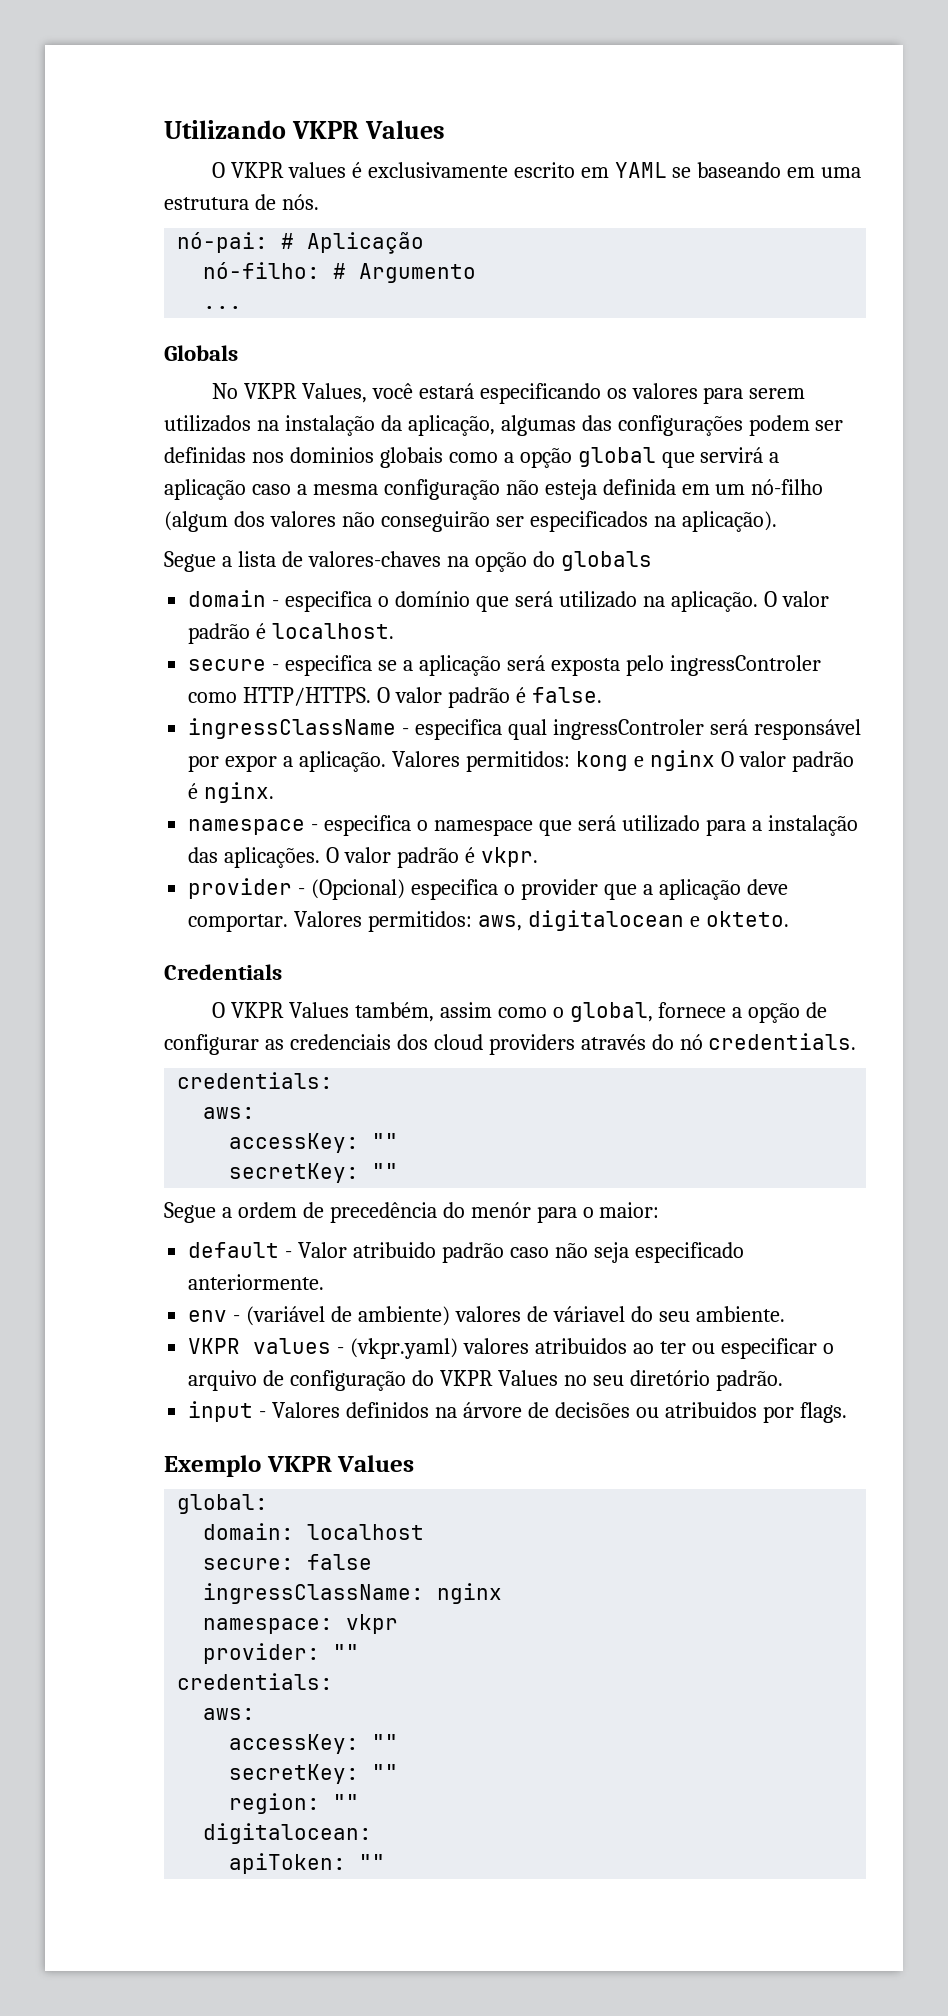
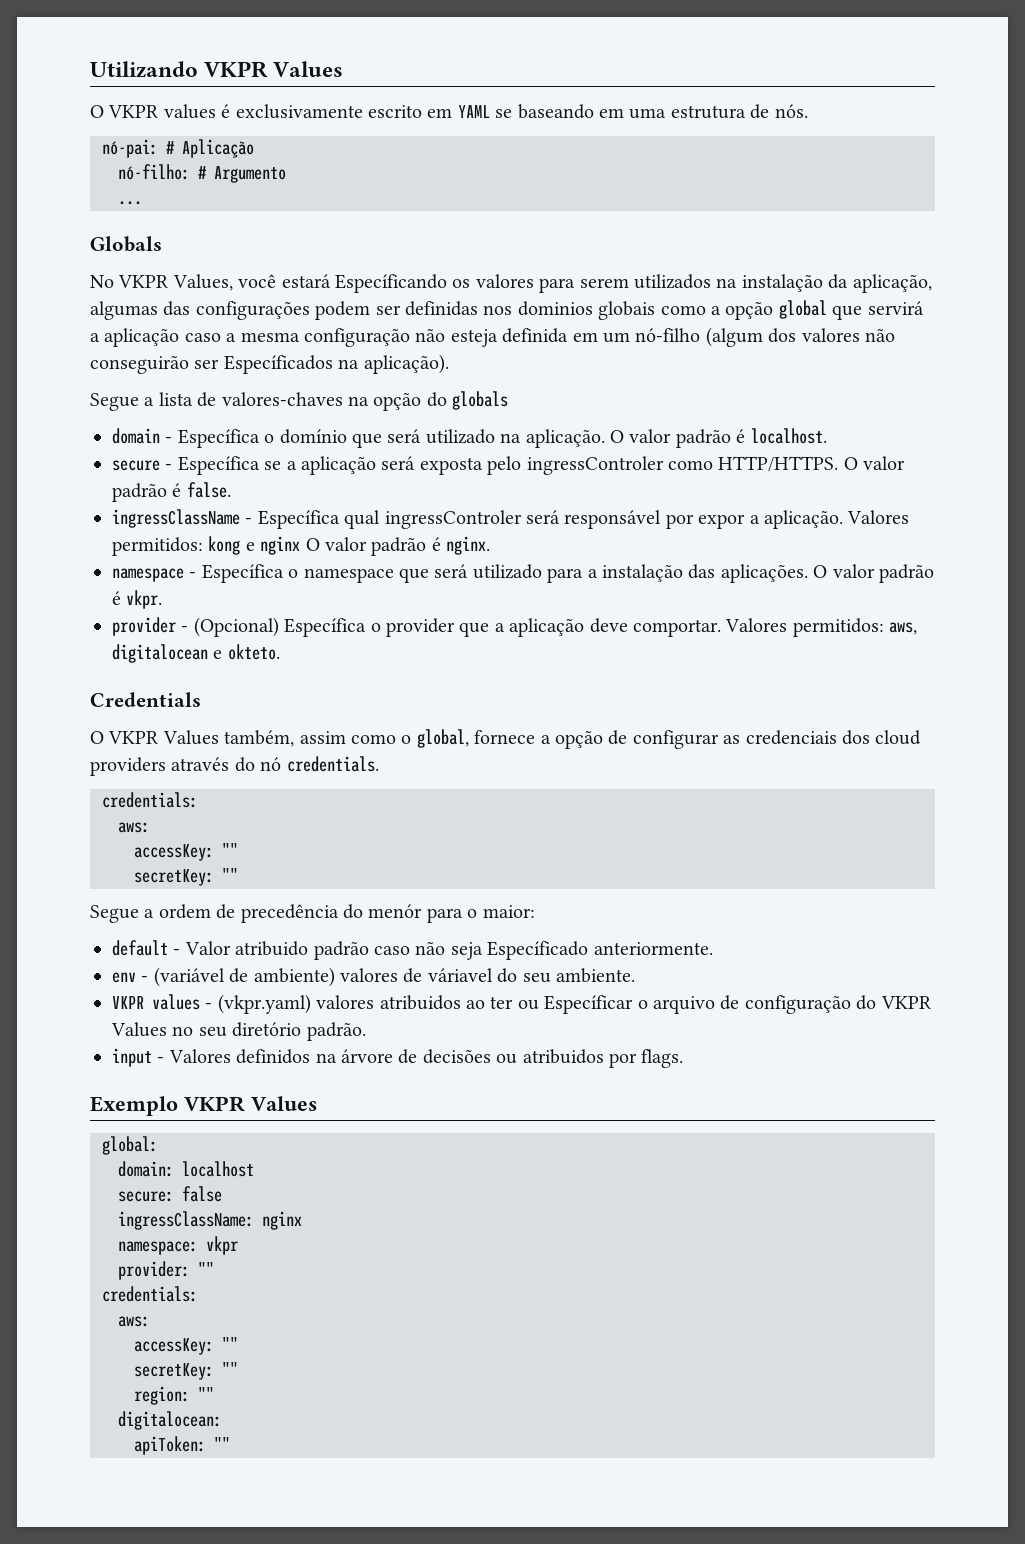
- No VKPR Values, você estará especificando os valores para serem utilizados na instalação da aplicação, algumas das configurações podem ser definidas nos dominios globais como a opção global que servirá a aplicação caso a mesma configuração não esteja definida em um nó-filho (algum dos valores não conseguirão ser especificados na aplicação).
+ No VKPR Values, você estará Específicando os valores para serem utilizados na instalação da aplicação, algumas das configurações podem ser definidas nos dominios globais como a opção global que servirá a aplicação caso a mesma configuração não esteja definida em um nó-filho (algum dos valores não conseguirão ser Específicados na aplicação).
- domain - especifica o domínio que será utilizado na aplicação.
+ domain - Específica o domínio que será utilizado na aplicação.
- secure - especifica se a aplicação será exposta pelo ingressControler como HTTP/HTTPS.
+ secure - Específica se a aplicação será exposta pelo ingressControler como HTTP/HTTPS.
- ingressClassName - especifica qual ingressControler será responsável por expor a aplicação.
+ ingressClassName - Específica qual ingressControler será responsável por expor a aplicação.
- namespace - especifica o namespace que será utilizado para a instalação das aplicações.
+ namespace - Específica o namespace que será utilizado para a instalação das aplicações.
- provider - (Opcional) especifica o provider que a aplicação deve comportar.
+ provider - (Opcional) Específica o provider que a aplicação deve comportar.
- default - Valor atribuido padrão caso não seja especificado anteriormente.
+ default - Valor atribuido padrão caso não seja Específicado anteriormente.
- VKPR values - (vkpr.yaml) valores atribuidos ao ter ou especificar o arquivo de configuração do VKPR Values no seu diretório padrão.
+ VKPR values - (vkpr.yaml) valores atribuidos ao ter ou Específicar o arquivo de configuração do VKPR Values no seu diretório padrão.

